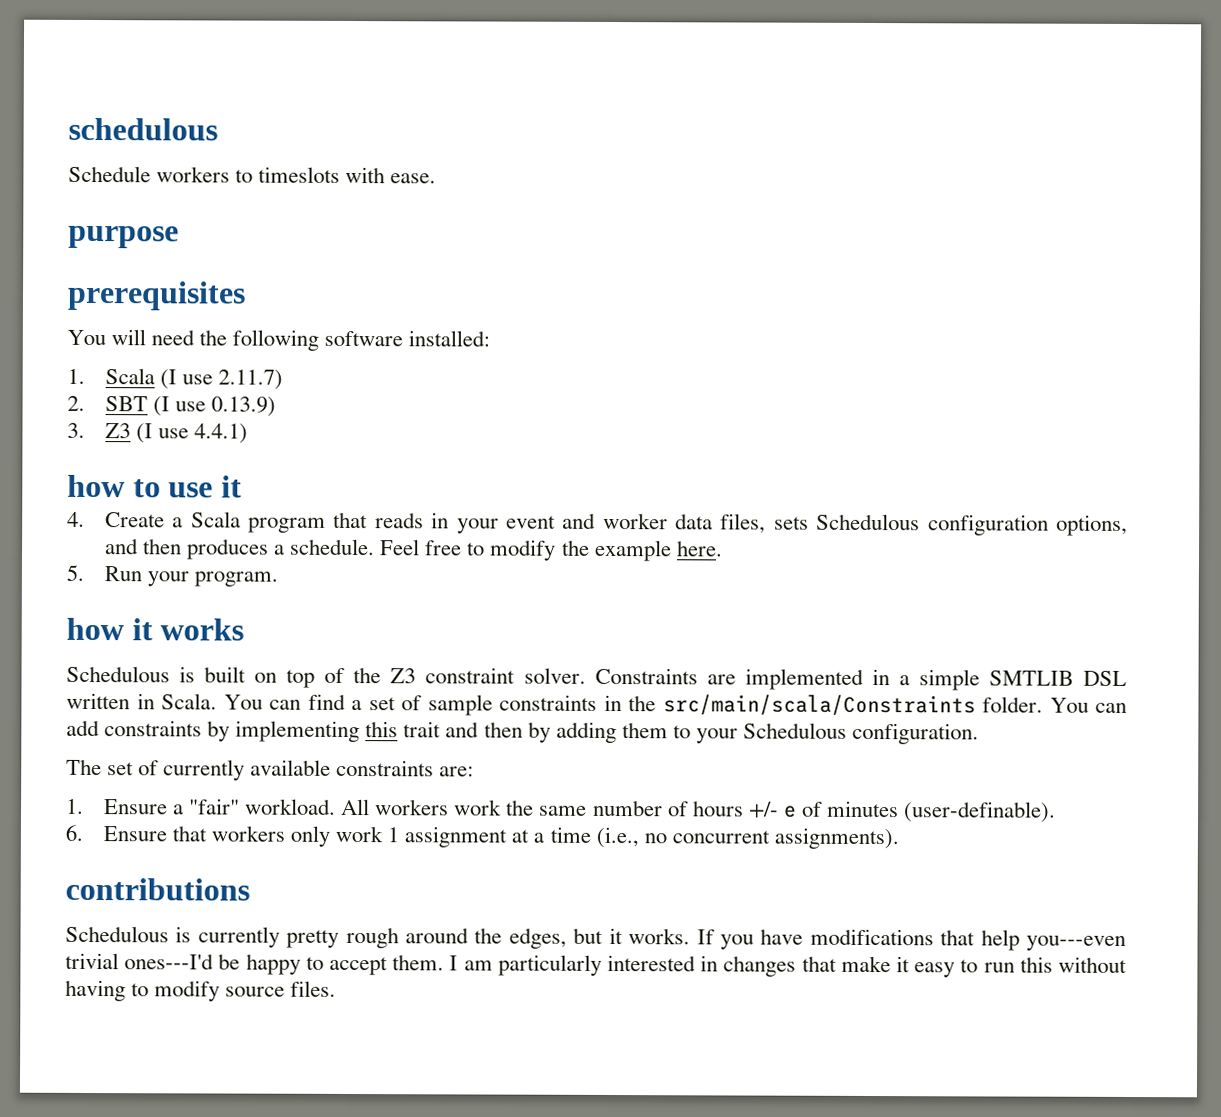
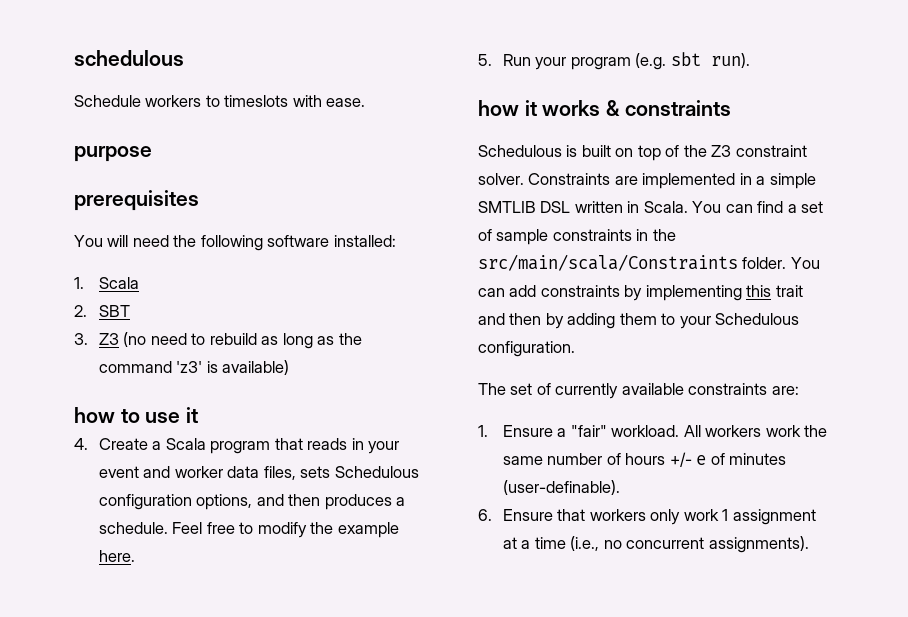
- 1. Scala (I use 2.11.7)
+ 1. Scala
- 2. SBT (I use 0.13.9)
+ 2. SBT
- 3. Z3 (I use 4.4.1)
+ 3. Z3 (no need to rebuild as long as the command 'z3' is available)
- 5. Run your program.
+ 5. Run your program (e.g. sbt run).
- how it works
+ how it works & constraints
- contributions
- Schedulous is currently pretty rough around the edges, but it works. If you have modifications that help you---even trivial ones---I'd be happy to accept them. I am particularly interested in changes that make it easy to run this without having to modify source files.

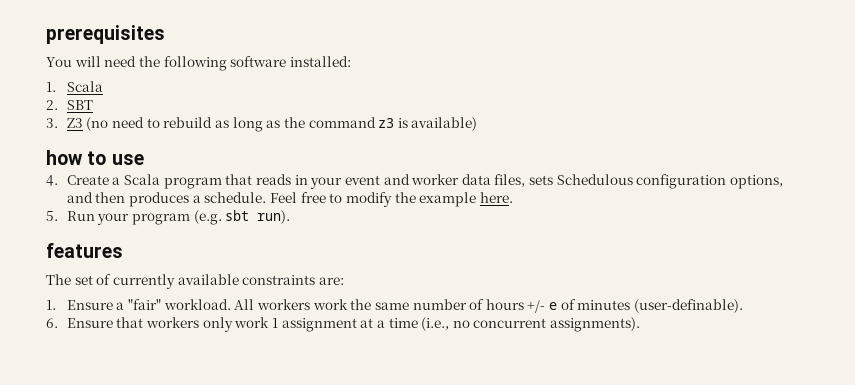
- schedulous
- Schedule workers to timeslots with ease.
- purpose
- 3. Z3 (no need to rebuild as long as the command 'z3' is available)
+ 3. Z3 (no need to rebuild as long as the command z3 is available)
- how to use it
+ how to use
- how it works & constraints
- Schedulous is built on top of the Z3 constraint solver. Constraints are implemented in a simple SMTLIB DSL written in Scala. You can find a set of sample constraints in the src/main/scala/Constraints folder. You can add constraints by implementing this trait and then by adding them to your Schedulous configuration.
+ features

